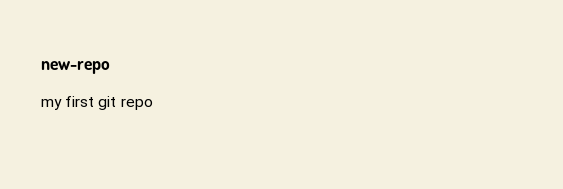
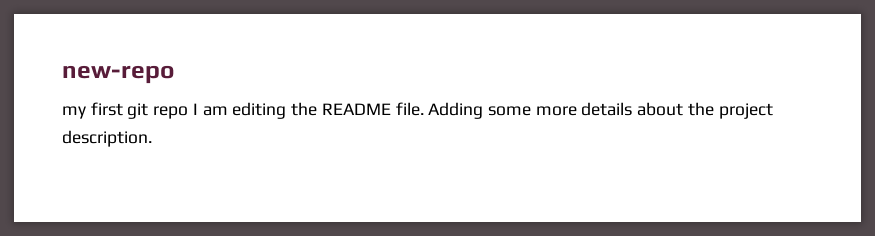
- my first git repo
+ my first git repo I am editing the README file. Adding some more details about the project description.

